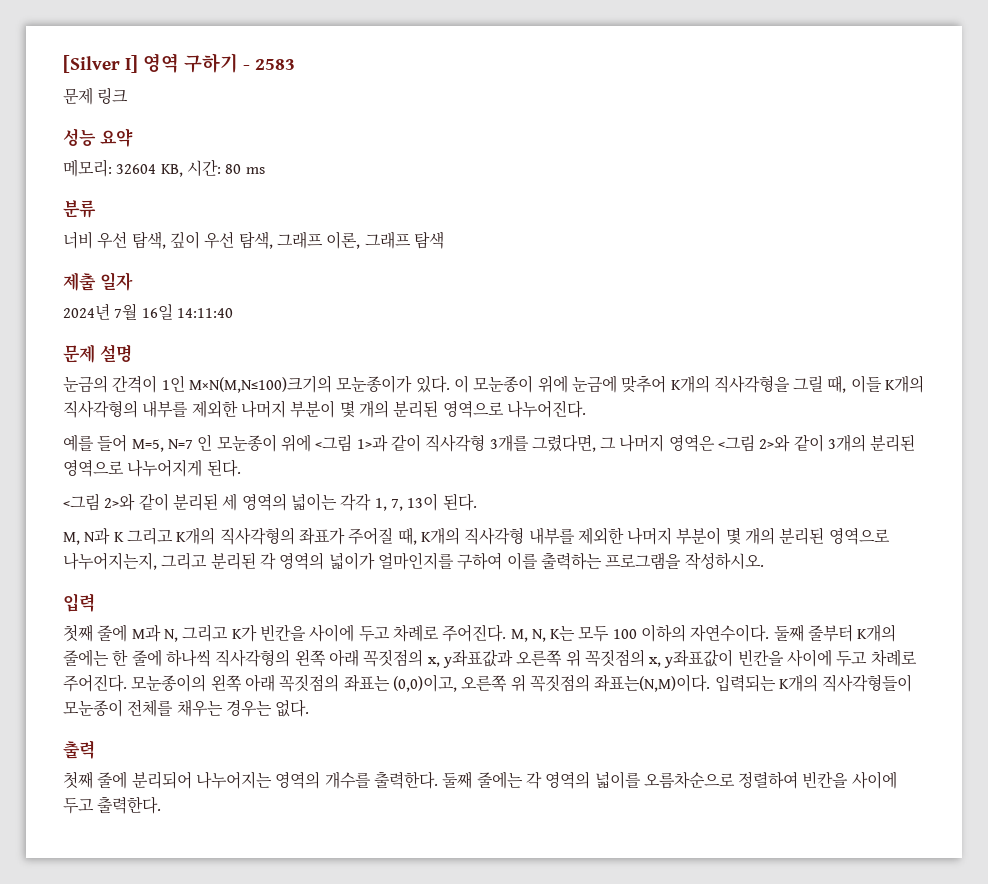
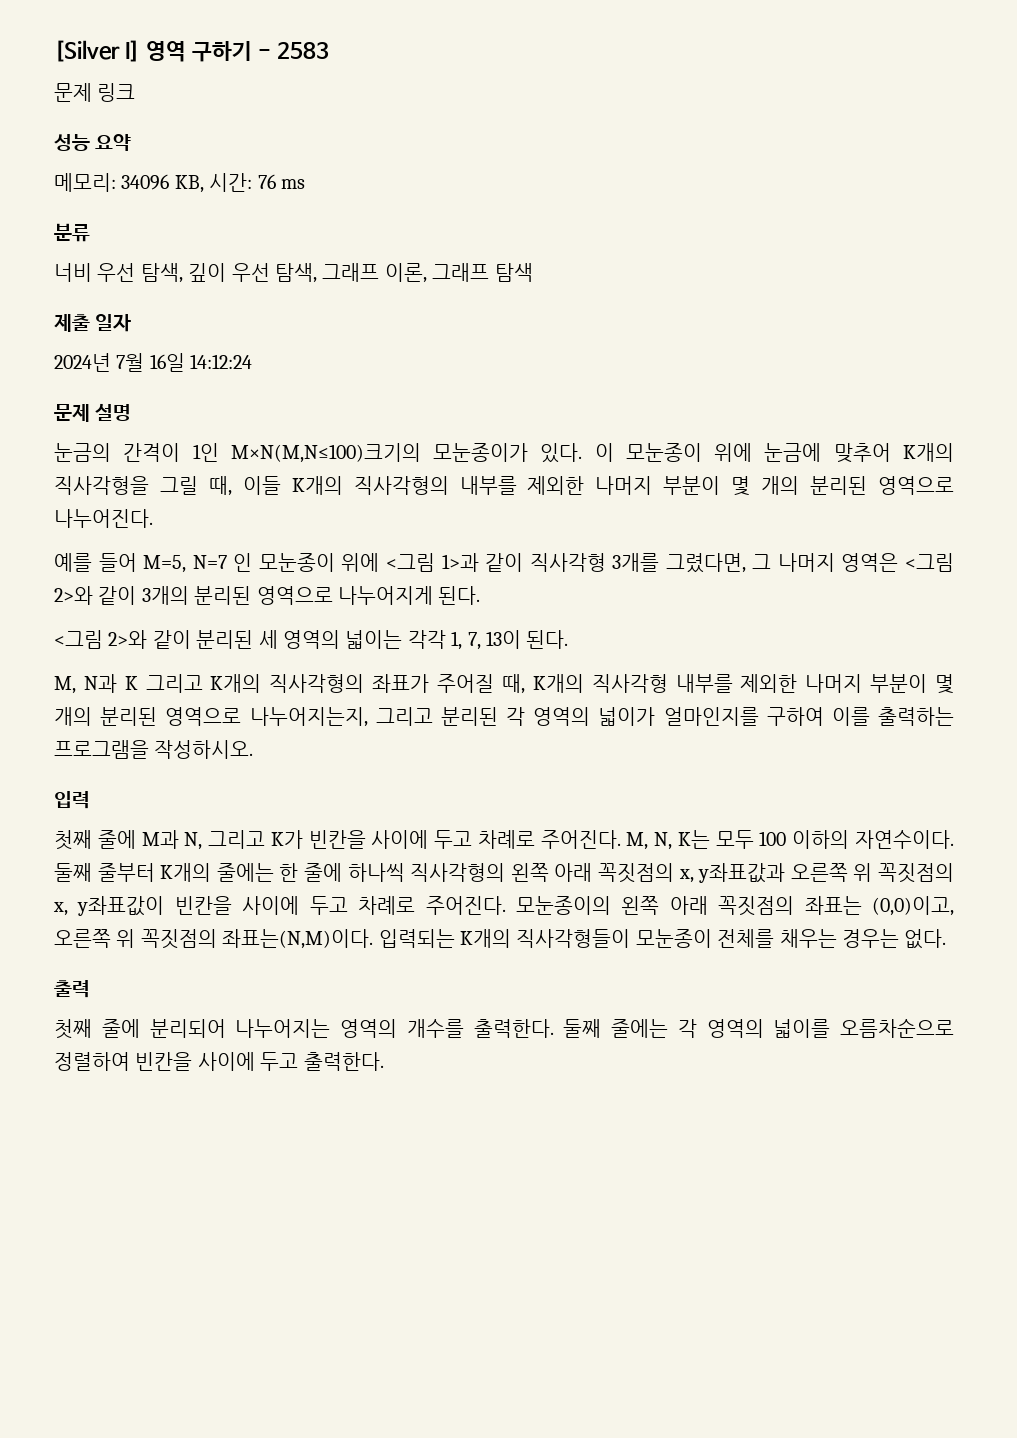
- 메모리: 32604 KB, 시간: 80 ms
+ 메모리: 34096 KB, 시간: 76 ms
- 2024년 7월 16일 14:11:40
+ 2024년 7월 16일 14:12:24

